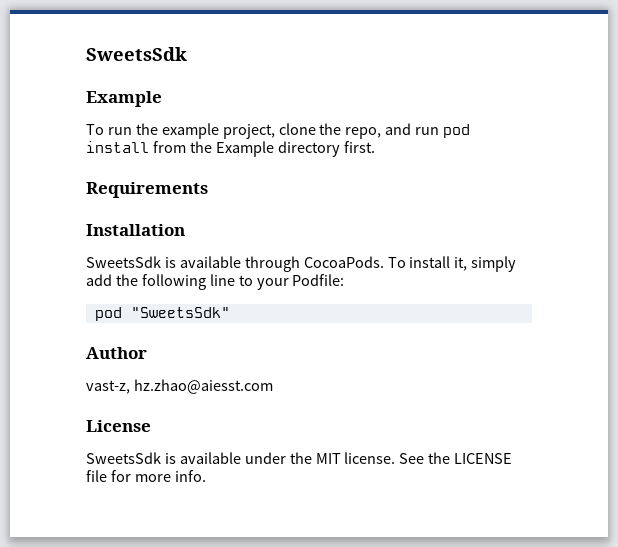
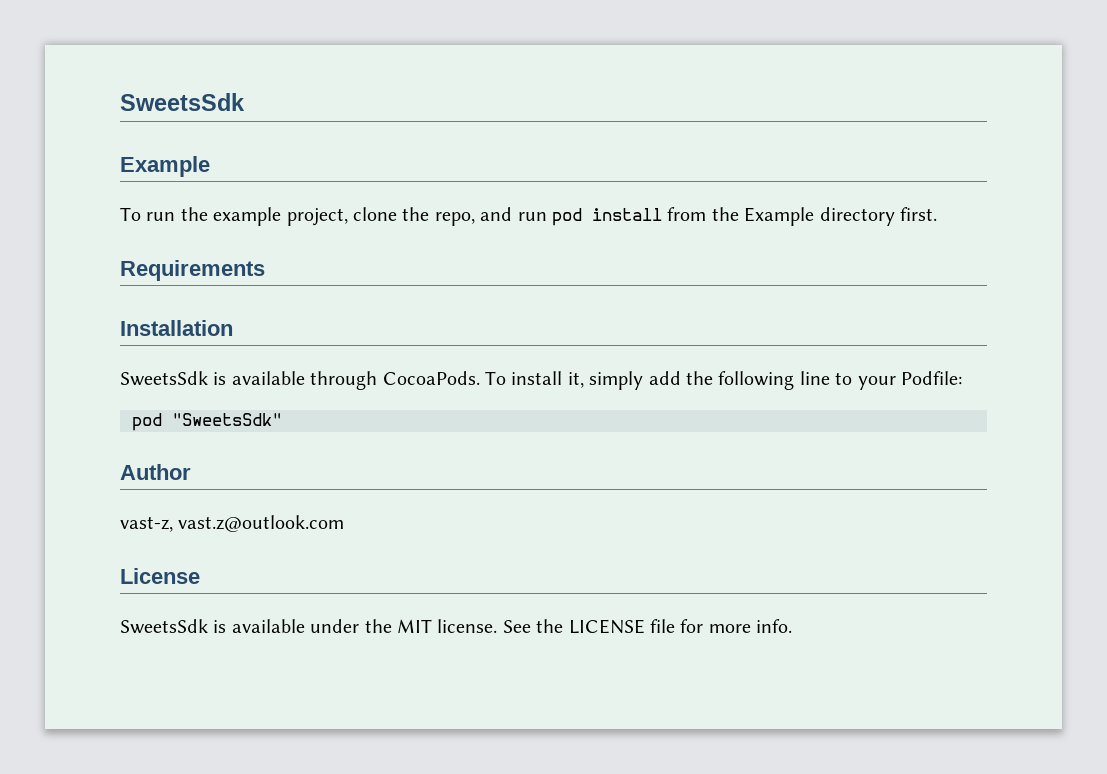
- vast-z, hz.zhao@aiesst.com
+ vast-z, vast.z@outlook.com

